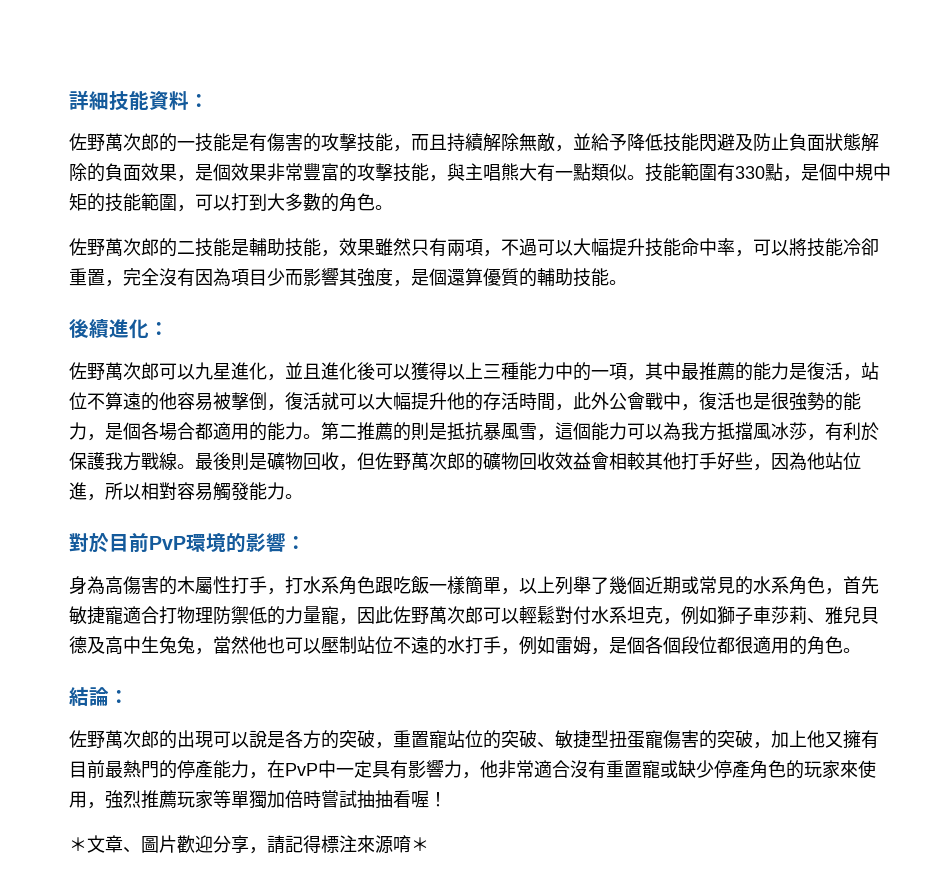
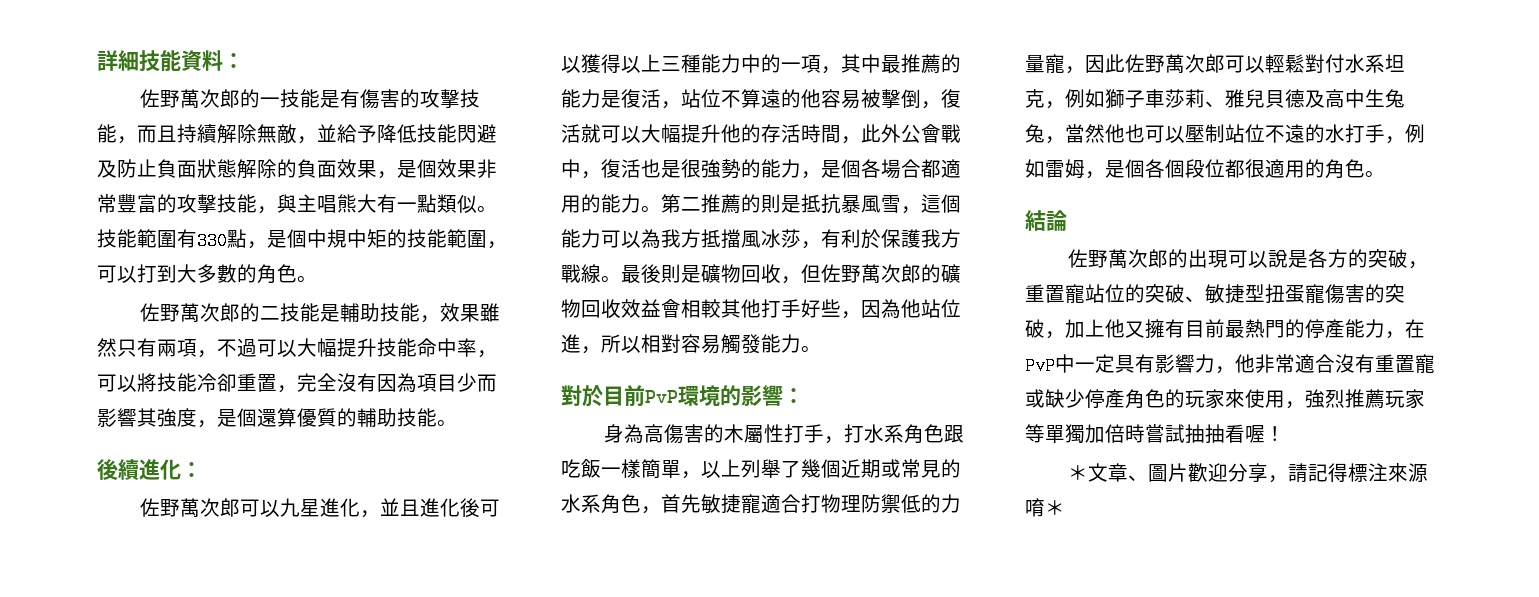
- 結論：
+ 結論

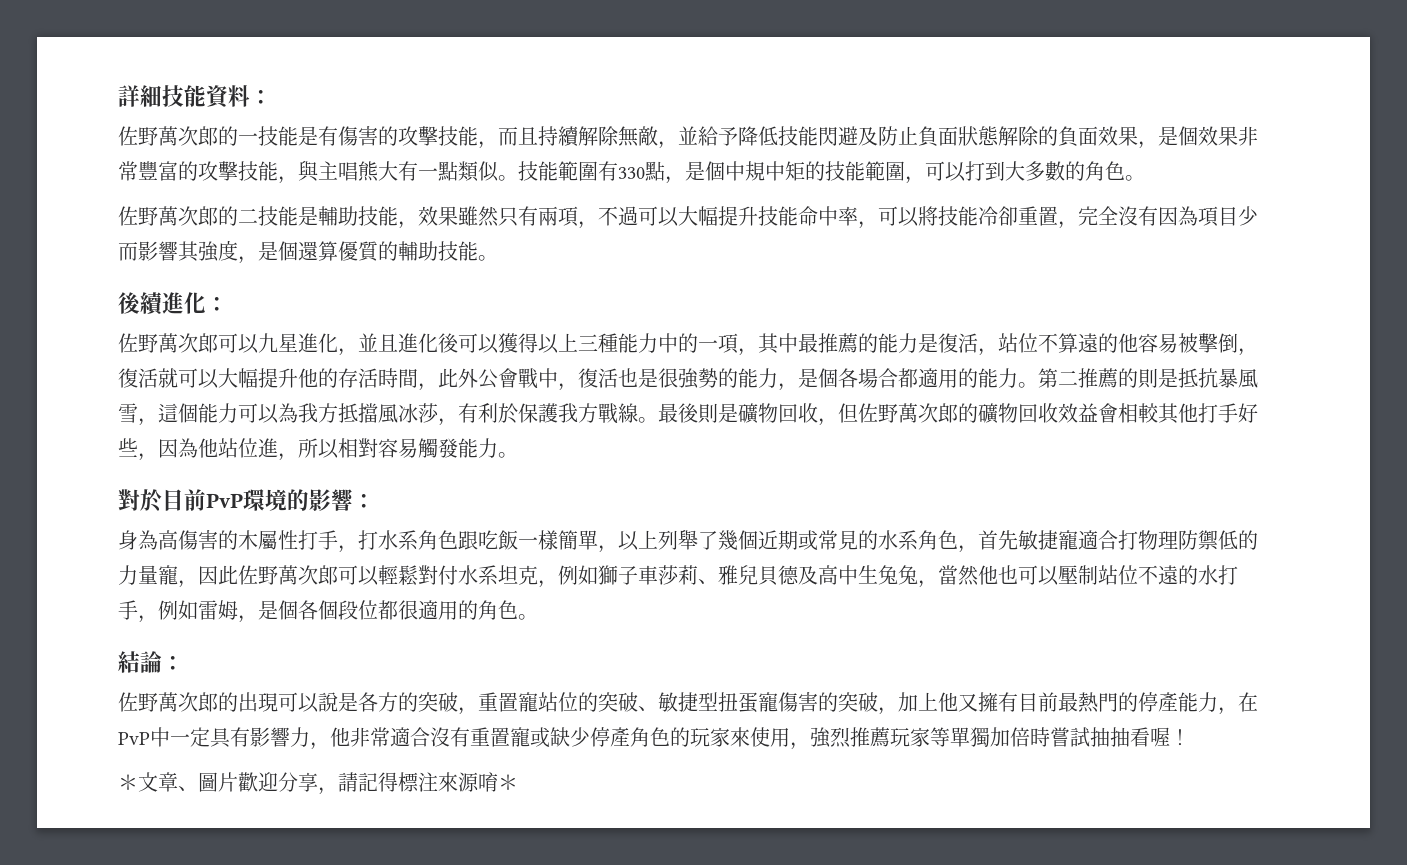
- 結論
+ 結論：

